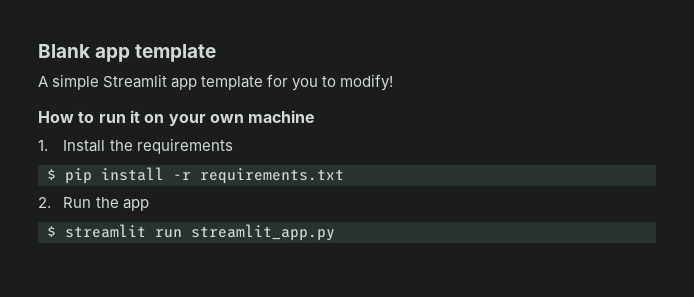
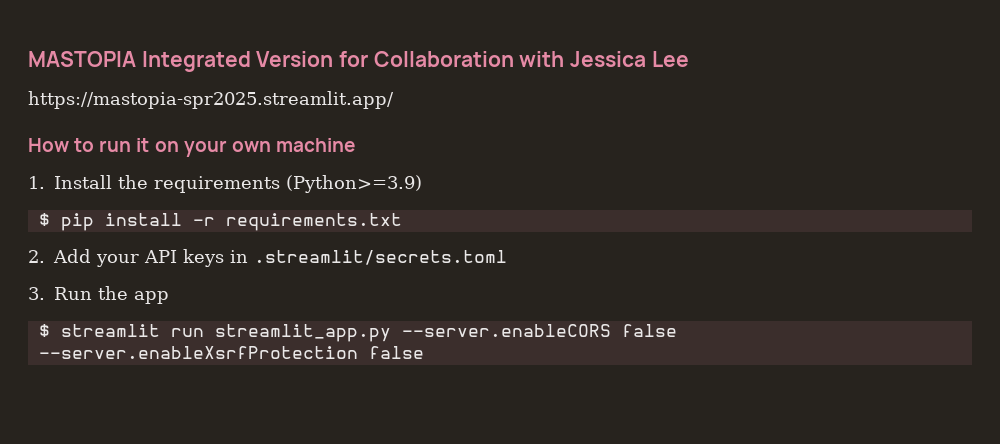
- Blank app template
- A simple Streamlit app template for you to modify!
+ MASTOPIA Integrated Version for Collaboration with Jessica Lee
+ https://mastopia-spr2025.streamlit.app/
- 1. Install the requirements
+ 1. Install the requirements (Python>=3.9)
- 2. Run the app
+ 2. Add your API keys in .streamlit/secrets.toml
+ 3. Run the app
- $ streamlit run streamlit_app.py
+ $ streamlit run streamlit_app.py --server.enableCORS false --server.enableXsrfProtection false

